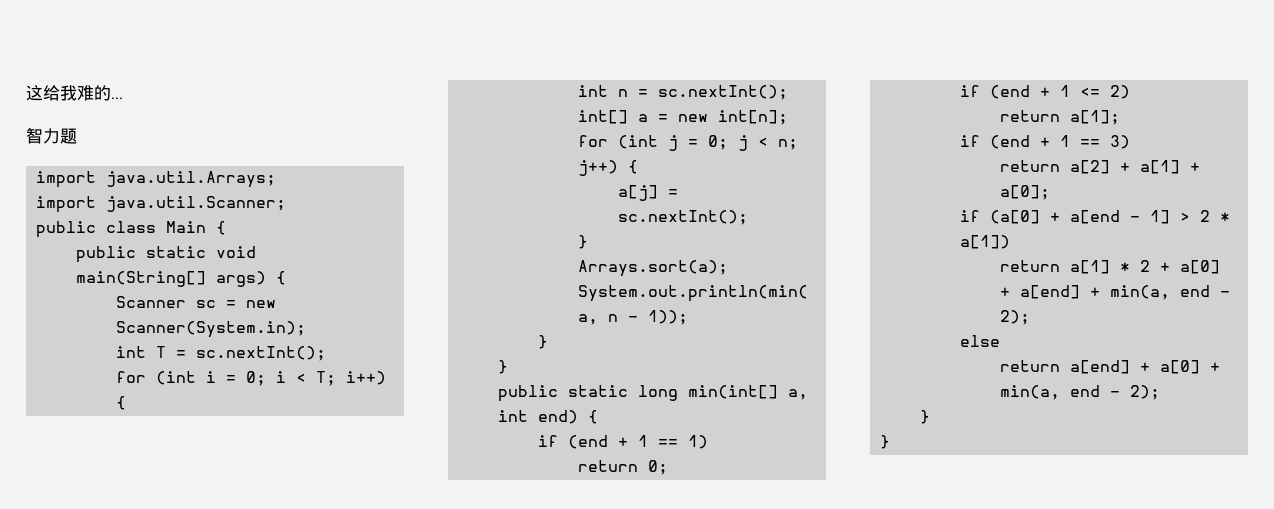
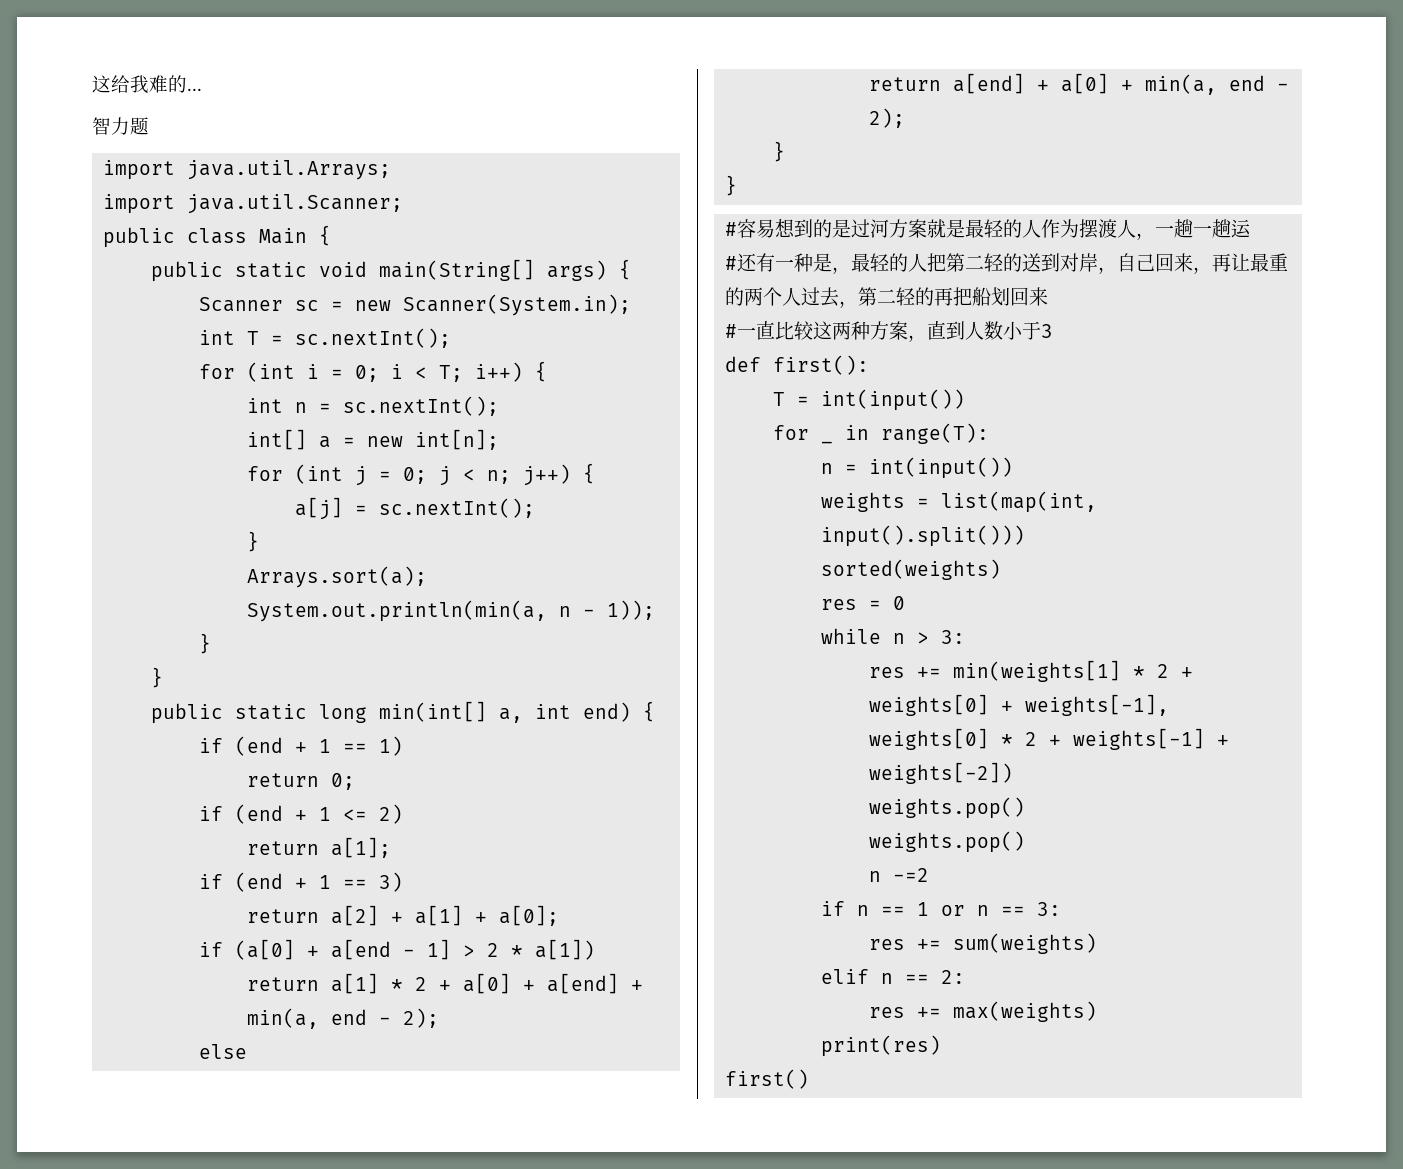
+ #容易想到的是过河方案就是最轻的人作为摆渡人，一趟一趟运
+ #还有一种是，最轻的人把第二轻的送到对岸，自己回来，再让最重的两个人过去，第二轻的再把船划回来
+ #一直比较这两种方案，直到人数小于3
+ def first():
+ T = int(input())
+ for _ in range(T):
+ n = int(input())
+ weights = list(map(int, input().split()))
+ sorted(weights)
+ res = 0
+ while n > 3:
+ res += min(weights[1] * 2 + weights[0] + weights[-1], weights[0] * 2 + weights[-1] + weights[-2])
+ weights.pop()
+ weights.pop()
+ n -=2
+ if n == 1 or n == 3:
+ res += sum(weights)
+ elif n == 2:
+ res += max(weights)
+ print(res)
+ first()

